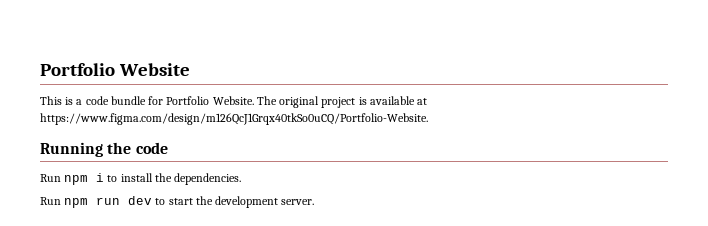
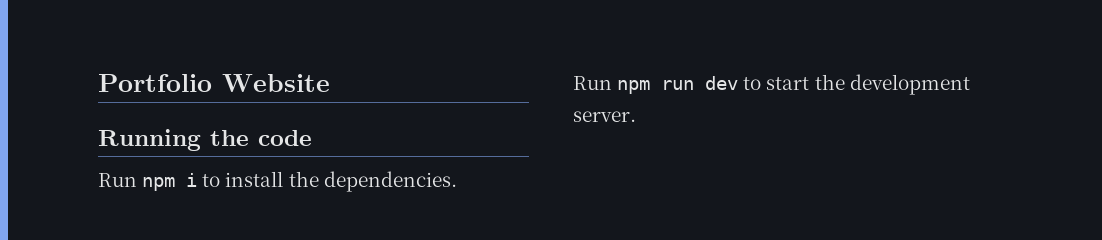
- This is a code bundle for Portfolio Website. The original project is available at https://www.figma.com/design/m126QcJ1Grqx40tkSo0uCQ/Portfolio-Website.

